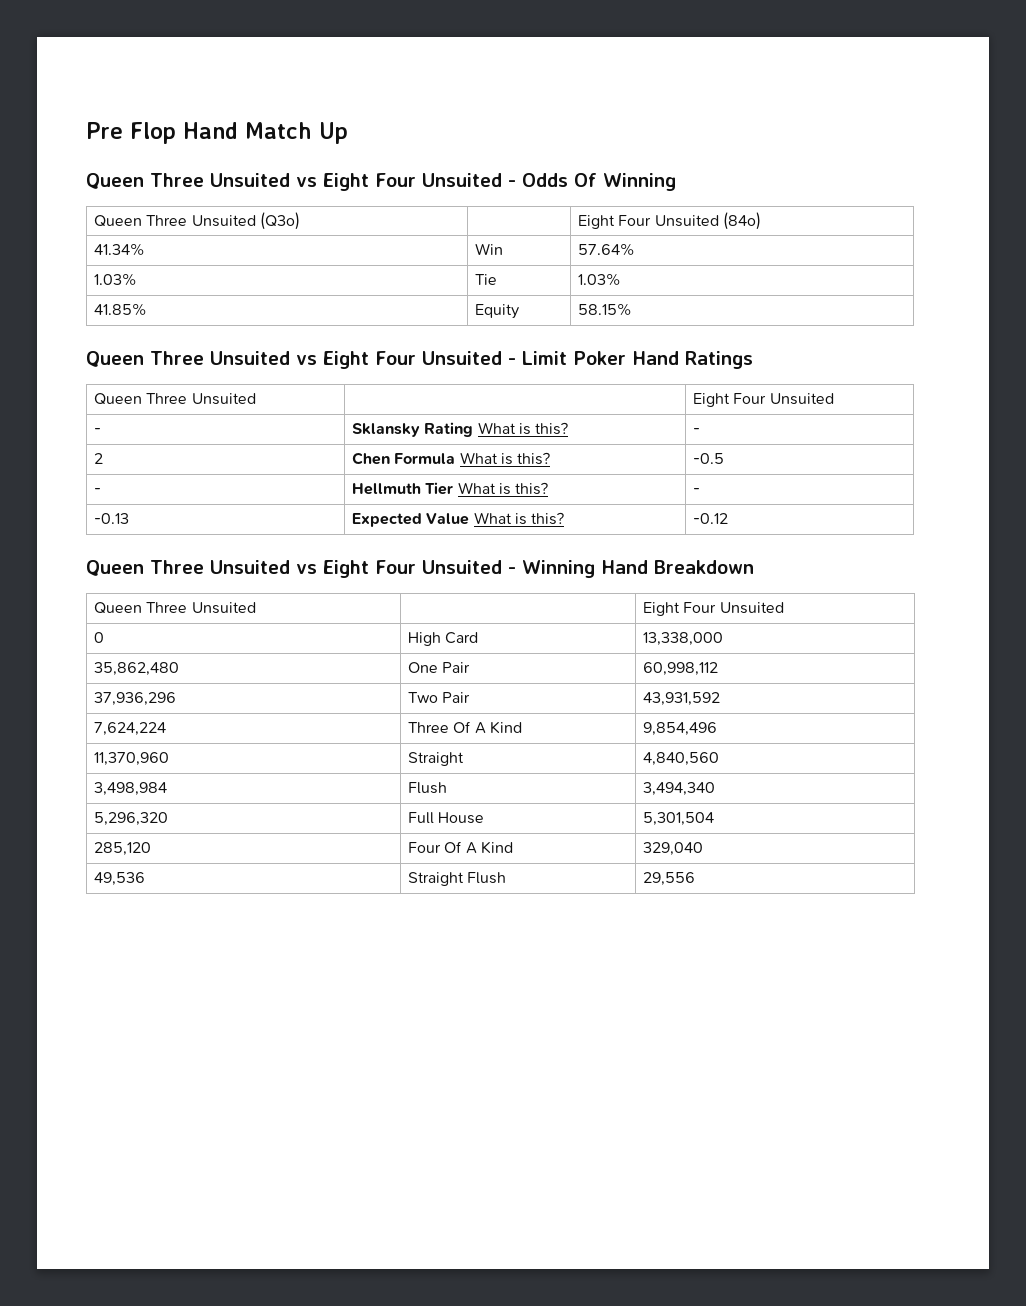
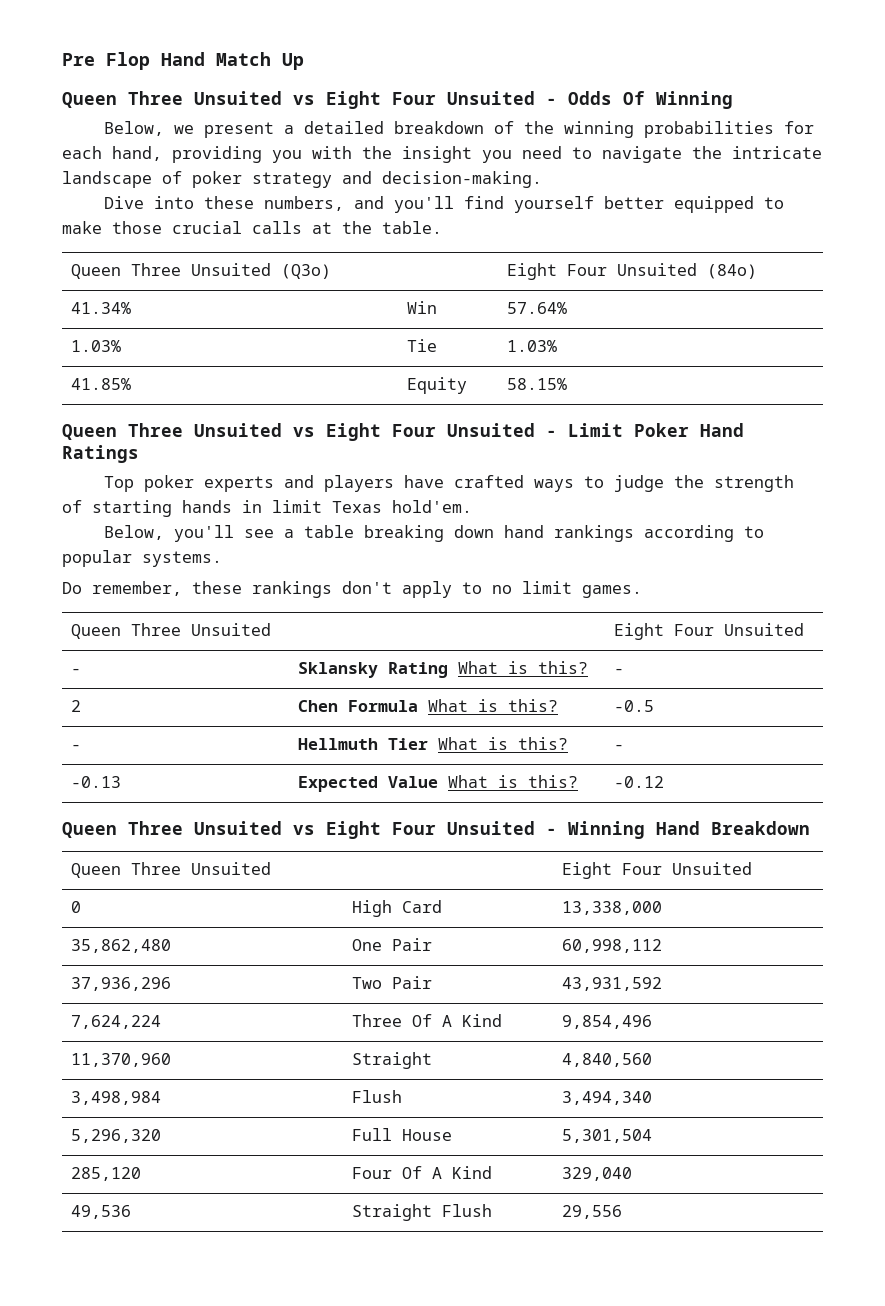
+ Below, we present a detailed breakdown of the winning probabilities for each hand, providing you with the insight you need to navigate the intricate landscape of poker strategy and decision-making.
+ Dive into these numbers, and you'll find yourself better equipped to make those crucial calls at the table.
+ Top poker experts and players have crafted ways to judge the strength of starting hands in limit Texas hold'em.
+ Below, you'll see a table breaking down hand rankings according to popular systems.
+ Do remember, these rankings don't apply to no limit games.

